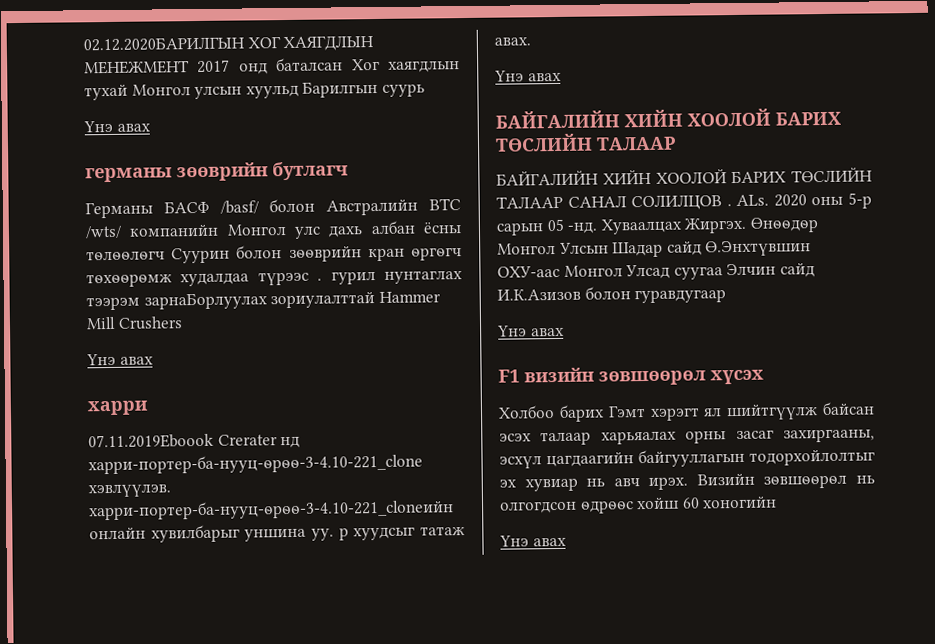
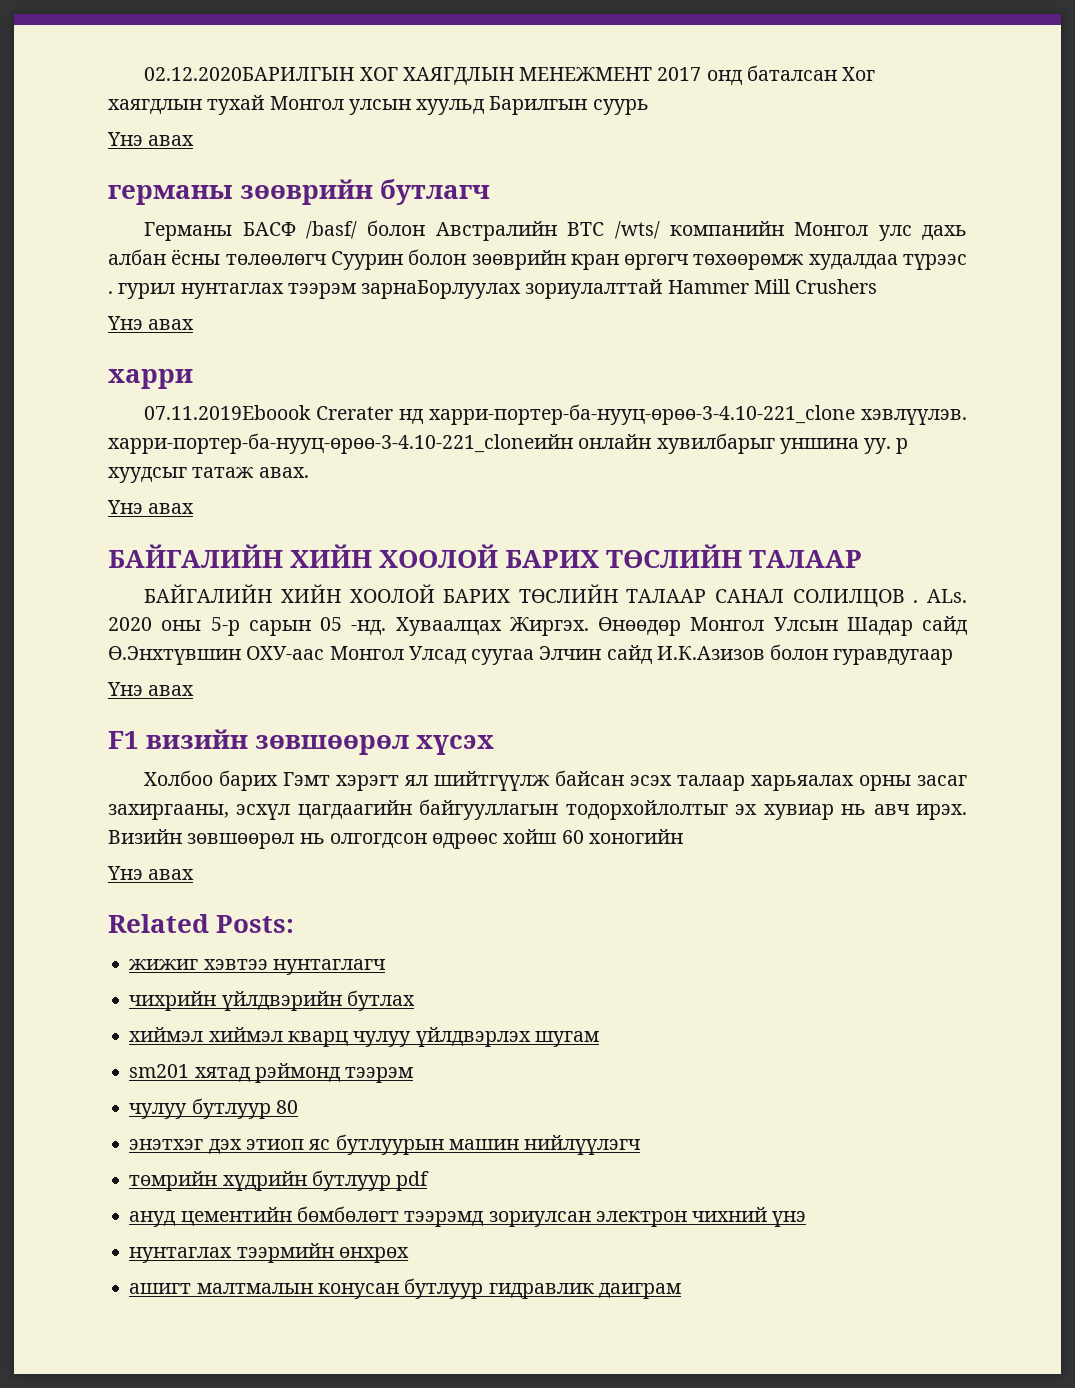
+ Related Posts:
+ жижиг хэвтээ нунтаглагч
+ чихрийн үйлдвэрийн бутлах
+ хиймэл хиймэл кварц чулуу үйлдвэрлэх шугам
+ sm201 хятад рэймонд тээрэм
+ чулуу бутлуур 80
+ энэтхэг дэх этиоп яс бутлуурын машин нийлүүлэгч
+ төмрийн хүдрийн бутлуур pdf
+ ануд цементийн бөмбөлөгт тээрэмд зориулсан электрон чихний үнэ
+ нунтаглах тээрмийн өнхрөх
+ ашигт малтмалын конусан бутлуур гидравлик даиграм

